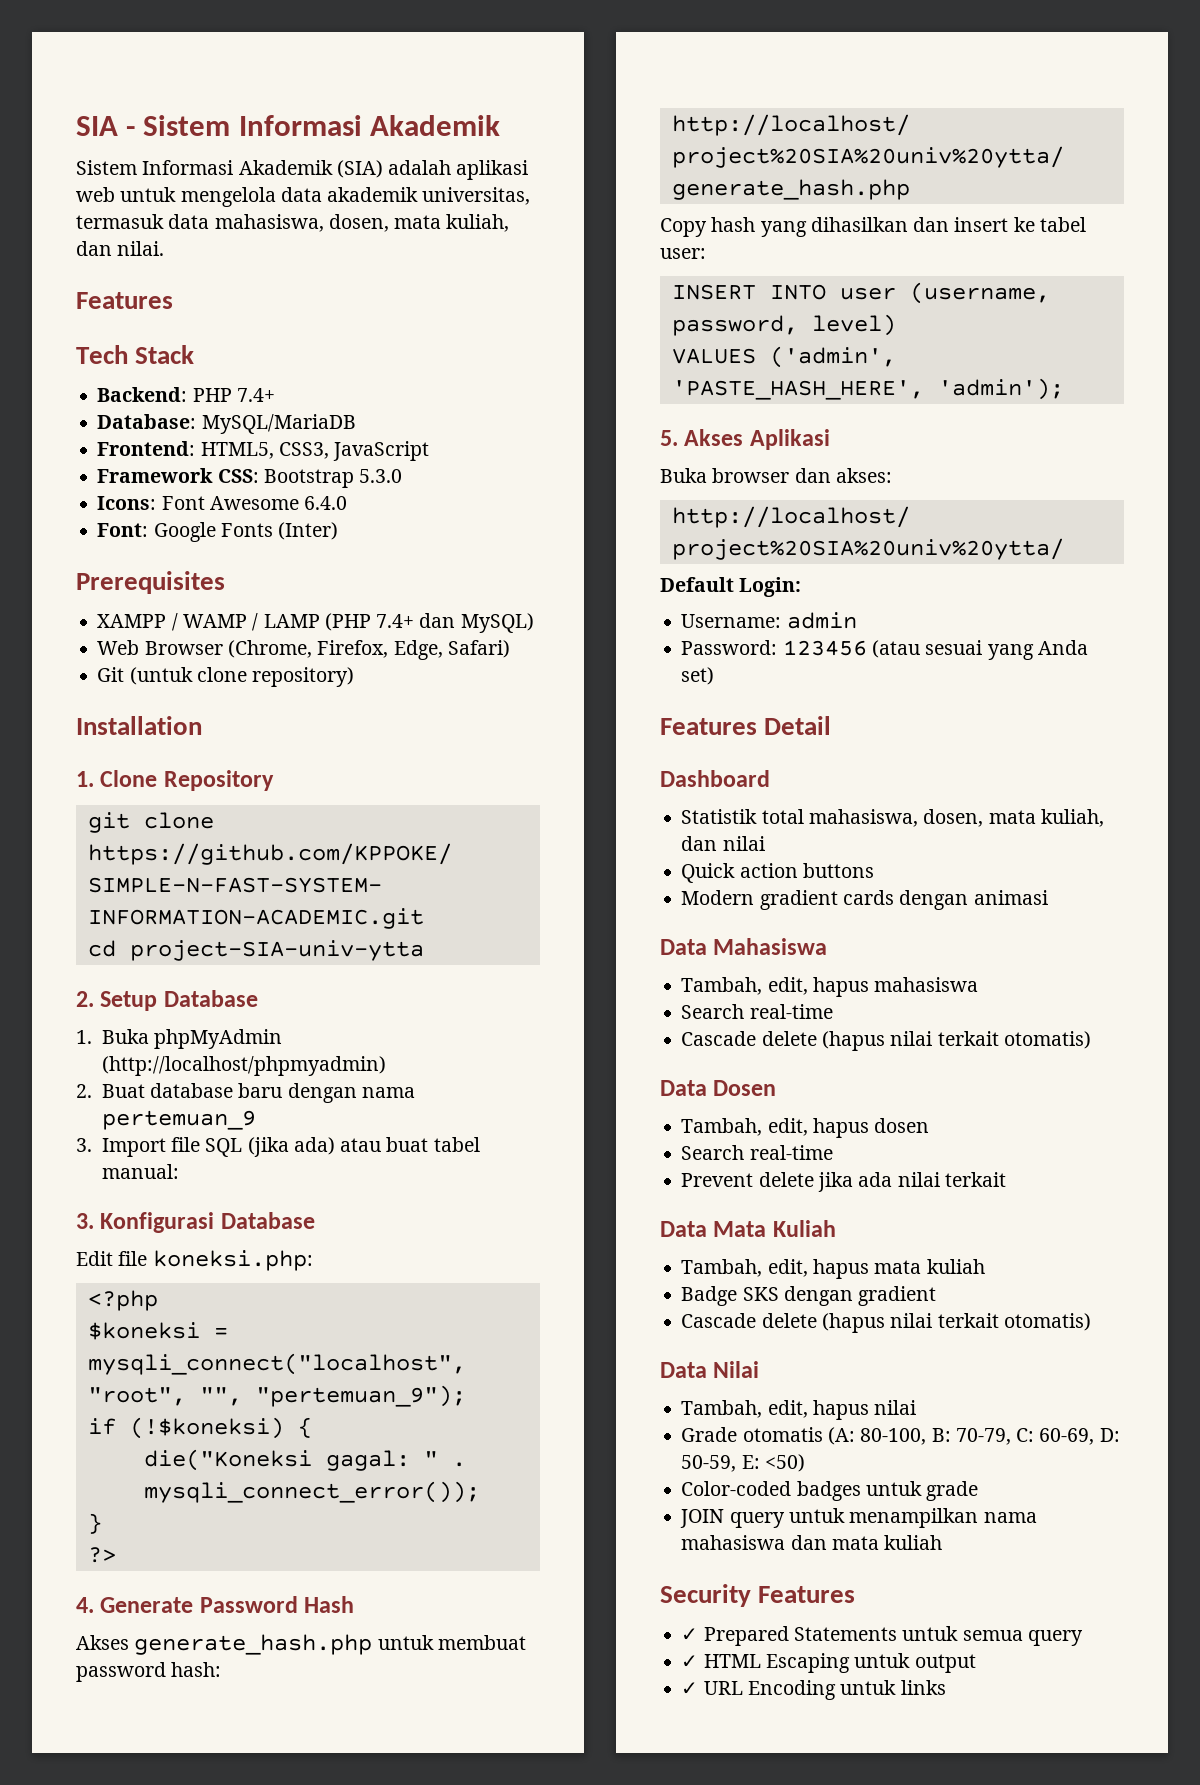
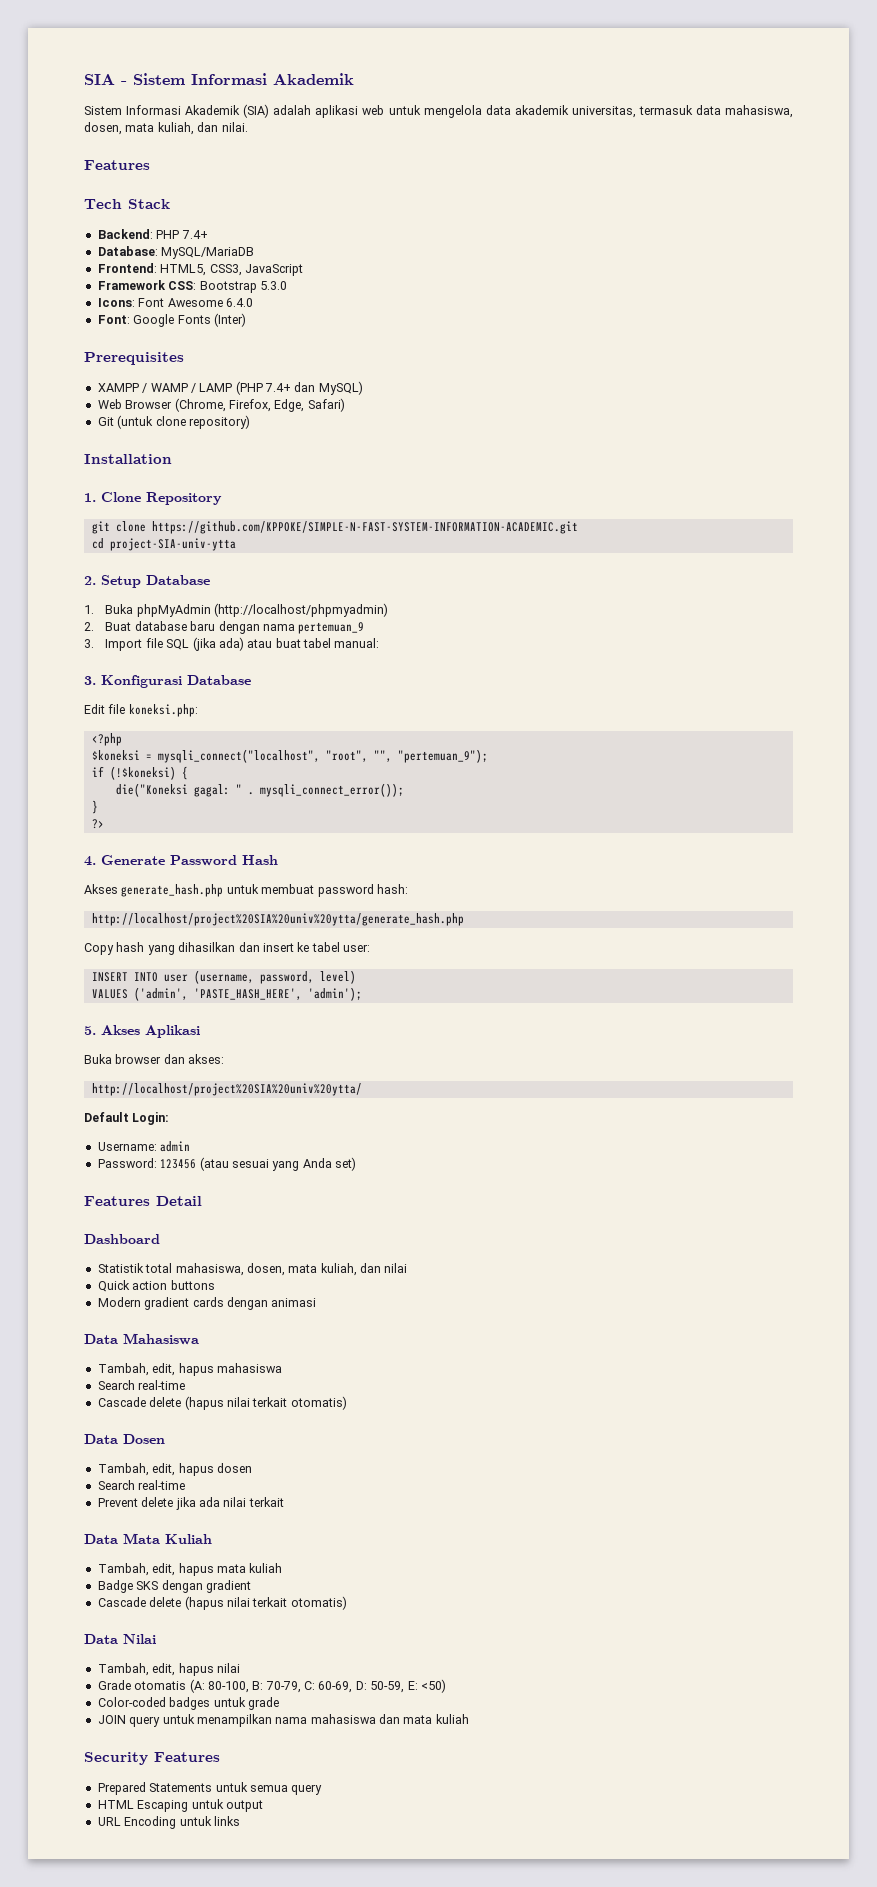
- ✓ Prepared Statements untuk semua query
+ Prepared Statements untuk semua query
- ✓ HTML Escaping untuk output
+ HTML Escaping untuk output
- ✓ URL Encoding untuk links
+ URL Encoding untuk links

